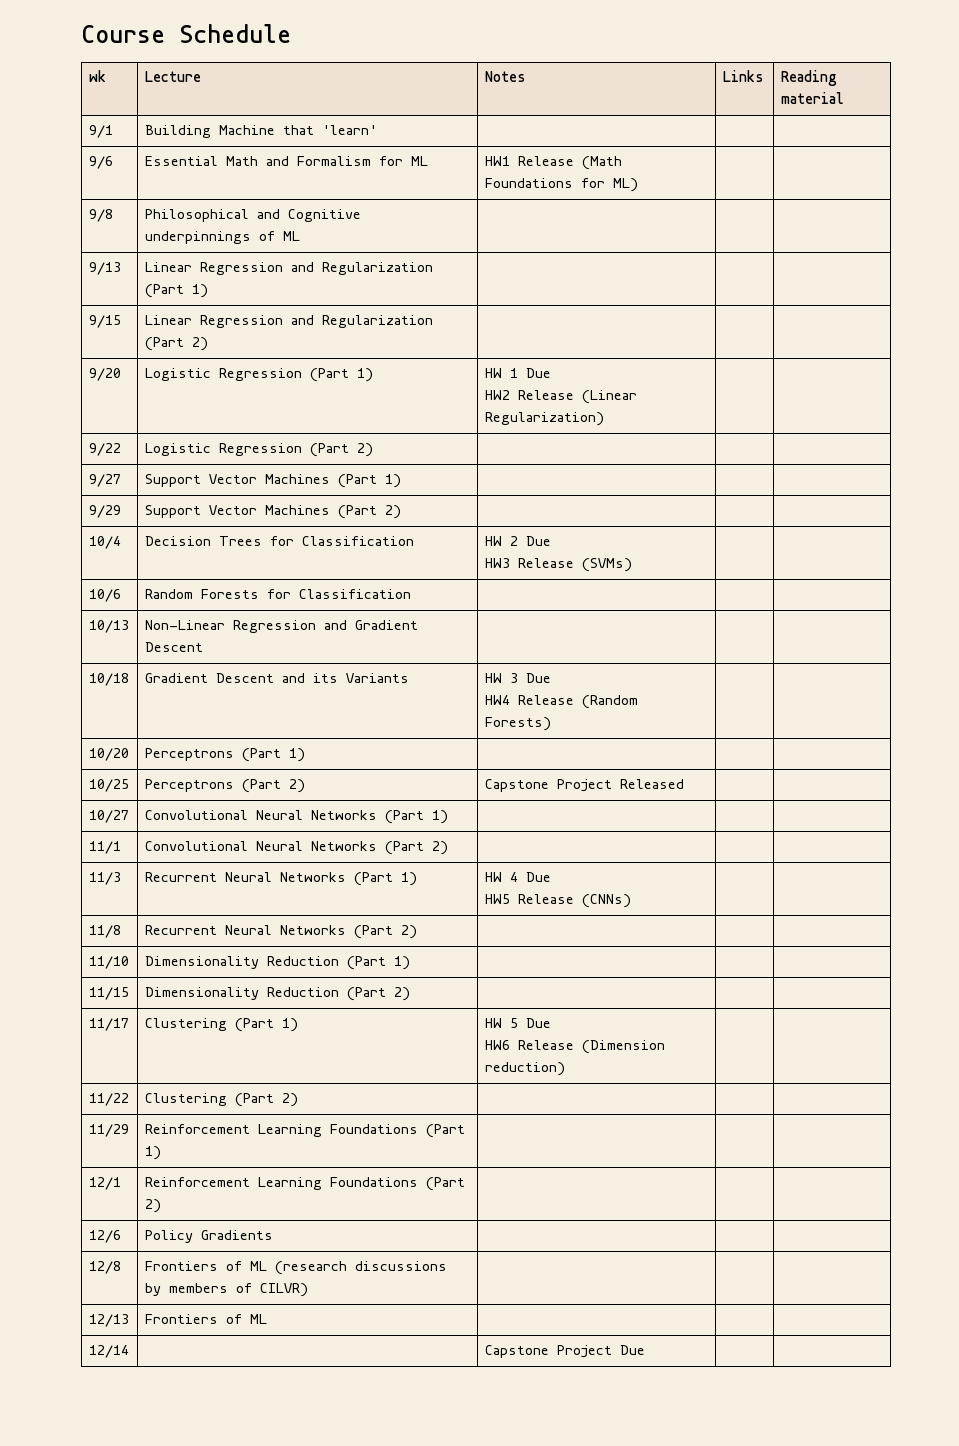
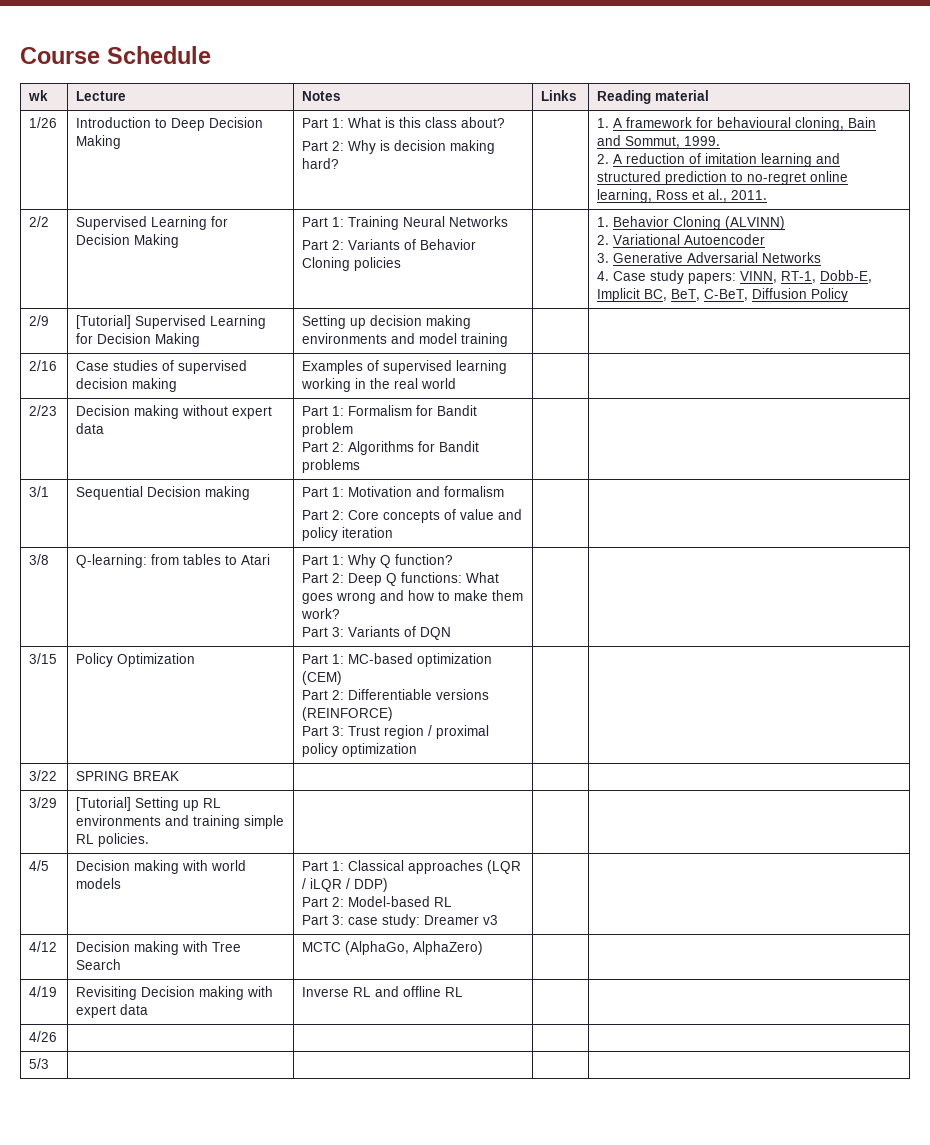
- 9/1 | Building Machine that 'learn' | | |
- 9/6 | Essential Math and Formalism for ML | HW1 Release (Math Foundations for ML) | |
- 9/8 | Philosophical and Cognitive underpinnings of ML | | |
- 9/13 | Linear Regression and Regularization (Part 1) | | |
- 9/15 | Linear Regression and Regularization (Part 2) | | |
- 9/20 | Logistic Regression (Part 1) | HW 1 Due
- HW2 Release (Linear Regularization) | |
- 9/22 | Logistic Regression (Part 2) | | |
- 9/27 | Support Vector Machines (Part 1) | | |
- 9/29 | Support Vector Machines (Part 2) | | |
- 10/4 | Decision Trees for Classification | HW 2 Due
- HW3 Release (SVMs) | |
- 10/6 | Random Forests for Classification | | |
- 10/13 | Non-Linear Regression and Gradient Descent | | |
- 10/18 | Gradient Descent and its Variants | HW 3 Due
- HW4 Release (Random Forests) | |
- 10/20 | Perceptrons (Part 1) | | |
- 10/25 | Perceptrons (Part 2) | Capstone Project Released | |
- 10/27 | Convolutional Neural Networks (Part 1) | | |
- 11/1 | Convolutional Neural Networks (Part 2) | | |
- 11/3 | Recurrent Neural Networks (Part 1) | HW 4 Due
- HW5 Release (CNNs) | |
- 11/8 | Recurrent Neural Networks (Part 2) | | |
- 11/10 | Dimensionality Reduction (Part 1) | | |
- 11/15 | Dimensionality Reduction (Part 2) | | |
- 11/17 | Clustering (Part 1) | HW 5 Due
- HW6 Release (Dimension reduction) | |
- 11/22 | Clustering (Part 2) | | |
- 11/29 | Reinforcement Learning Foundations (Part 1) | | |
- 12/1 | Reinforcement Learning Foundations (Part 2) | | |
- 12/6 | Policy Gradients | | |
- 12/8 | Frontiers of ML (research discussions by members of CILVR) | | |
- 12/13 | Frontiers of ML | | |
- 12/14 | | Capstone Project Due | |
+ 1/26 | Introduction to Deep Decision Making | Part 1: What is this class about?
+ Part 2: Why is decision making hard? | | 1. A framework for behavioural cloning, Bain and Sommut, 1999.
+ 2. A reduction of imitation learning and structured prediction to no-regret online learning, Ross et al., 2011.
+ 2/2 | Supervised Learning for Decision Making | Part 1: Training Neural Networks
+ Part 2: Variants of Behavior Cloning policies | | 1. Behavior Cloning (ALVINN)
+ 2. Variational Autoencoder
+ 3. Generative Adversarial Networks
+ 4. Case study papers: VINN, RT-1, Dobb-E, Implicit BC, BeT, C-BeT, Diffusion Policy
+ 2/9 | [Tutorial] Supervised Learning for Decision Making | Setting up decision making environments and model training | |
+ 2/16 | Case studies of supervised decision making | Examples of supervised learning working in the real world | |
+ 2/23 | Decision making without expert data | Part 1: Formalism for Bandit problem
+ Part 2: Algorithms for Bandit problems | |
+ 3/1 | Sequential Decision making | Part 1: Motivation and formalism
+ Part 2: Core concepts of value and policy iteration | |
+ 3/8 | Q-learning: from tables to Atari | Part 1: Why Q function?
+ Part 2: Deep Q functions: What goes wrong and how to make them work?
+ Part 3: Variants of DQN | |
+ 3/15 | Policy Optimization | Part 1: MC-based optimization (CEM)
+ Part 2: Differentiable versions (REINFORCE)
+ Part 3: Trust region / proximal policy optimization | |
+ 3/22 | SPRING BREAK | | |
+ 3/29 | [Tutorial] Setting up RL environments and training simple RL policies. | | |
+ 4/5 | Decision making with world models | Part 1: Classical approaches (LQR / iLQR / DDP)
+ Part 2: Model-based RL
+ Part 3: case study: Dreamer v3 | |
+ 4/12 | Decision making with Tree Search | MCTC (AlphaGo, AlphaZero) | |
+ 4/19 | Revisiting Decision making with expert data | Inverse RL and offline RL | |
+ 4/26 | | | |
+ 5/3 | | | |

